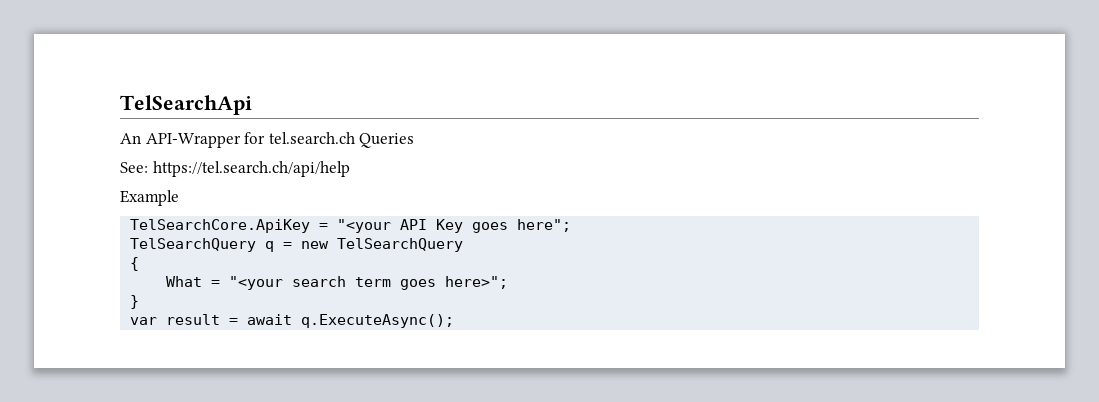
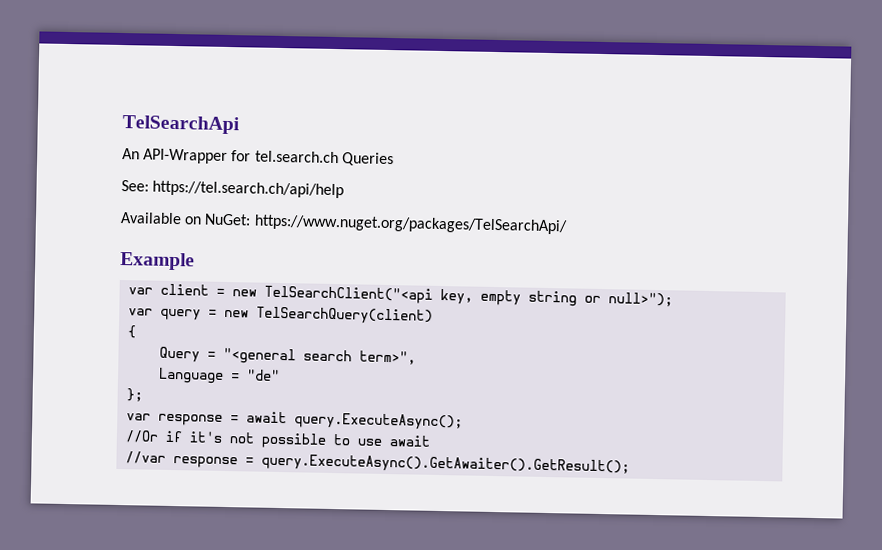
+ Available on NuGet: https://www.nuget.org/packages/TelSearchApi/
  Example
- TelSearchCore.ApiKey = "<your API Key goes here";
- TelSearchQuery q = new TelSearchQuery
+ var client = new TelSearchClient("<api key, empty string or null>");
+ var query = new TelSearchQuery(client)
  {
- What = "<your search term goes here>";
- }
- var result = await q.ExecuteAsync();
+ Query = "<general search term>",
+ Language = "de"
+ };
+ var response = await query.ExecuteAsync();
+ //Or if it's not possible to use await
+ //var response = query.ExecuteAsync().GetAwaiter().GetResult();

